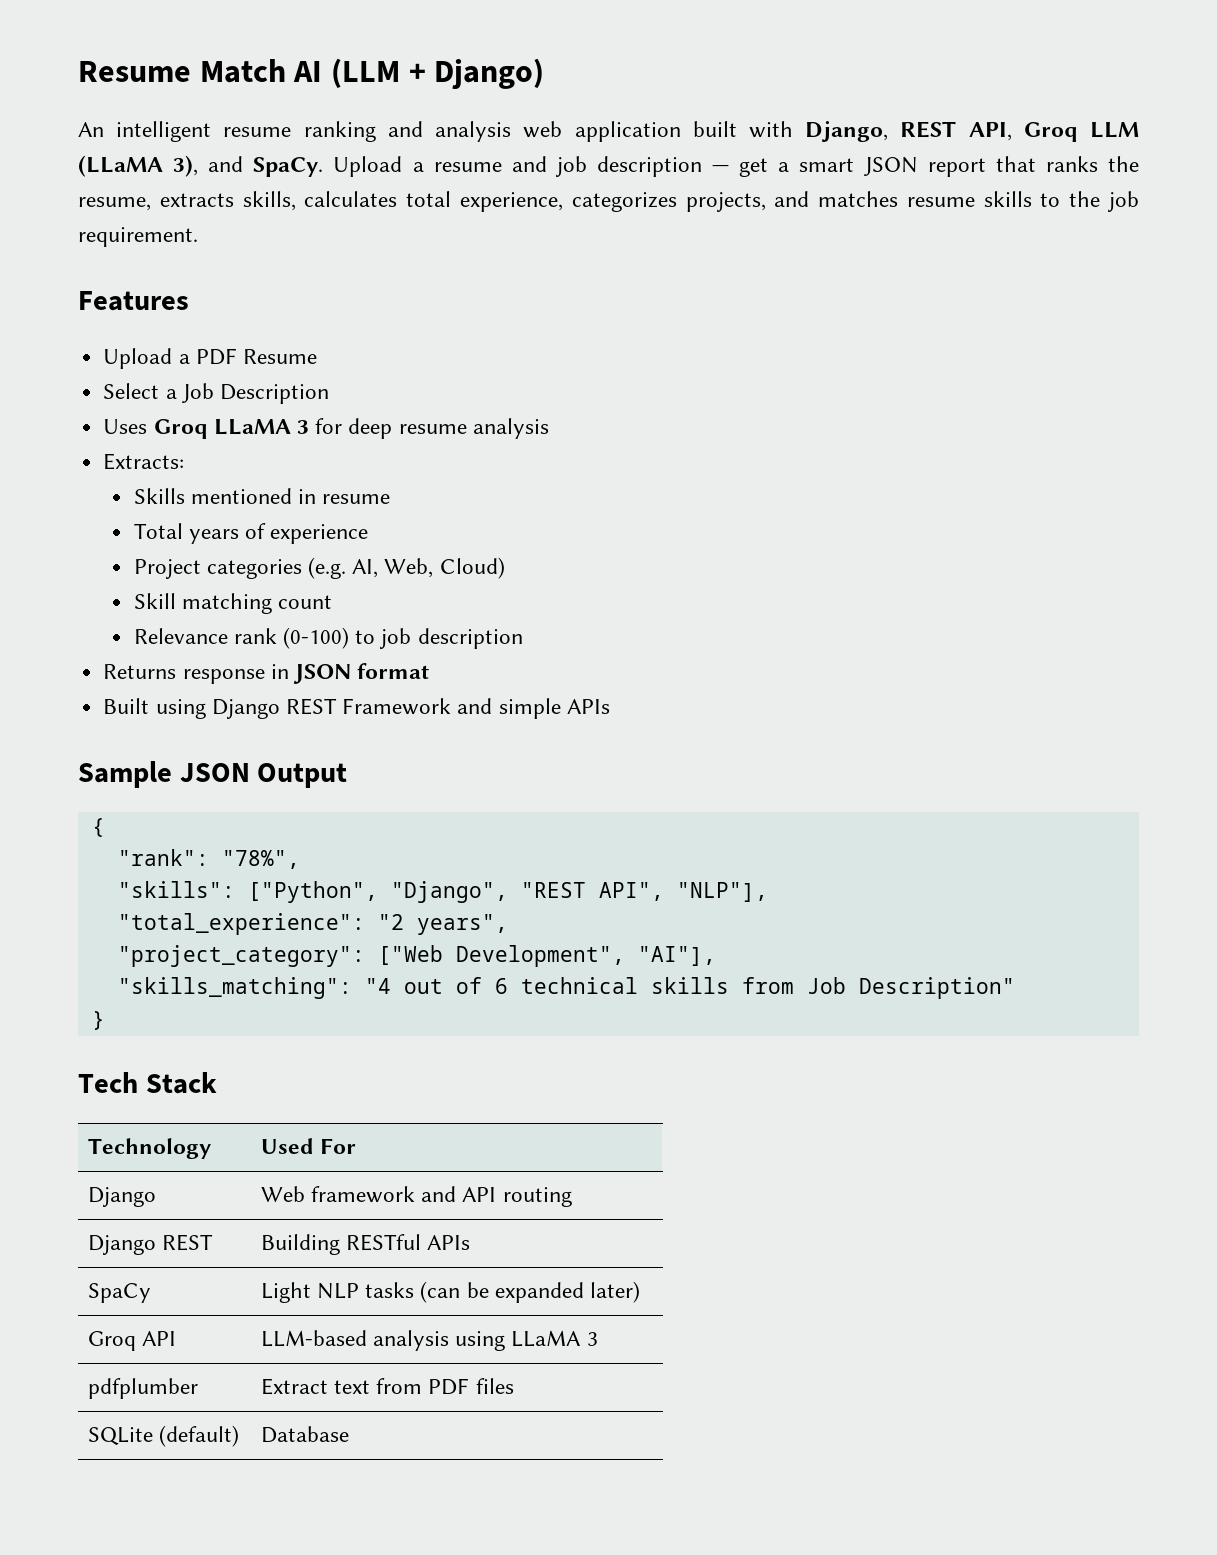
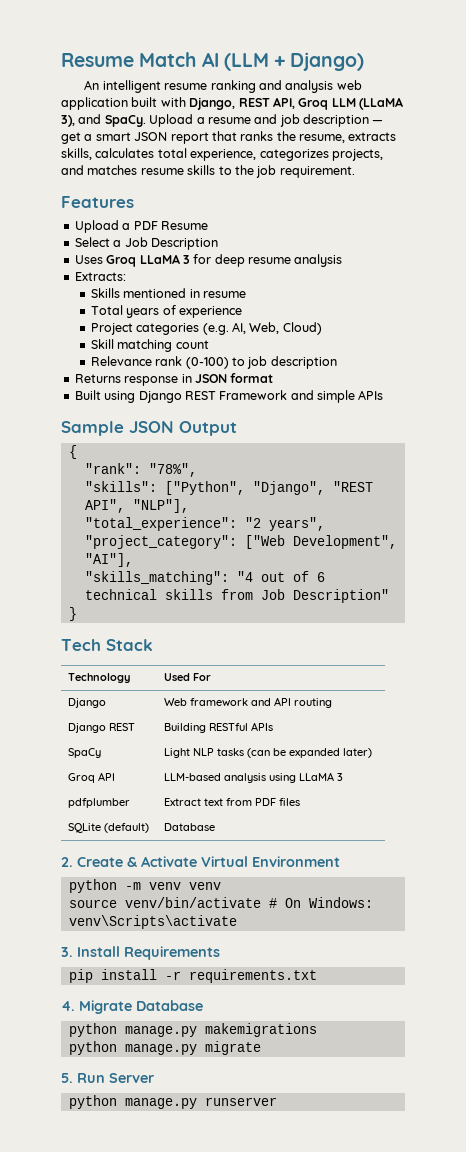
+ 2. Create & Activate Virtual Environment
+ python -m venv venv
+ source venv/bin/activate # On Windows: venv\Scripts\activate
+ 3. Install Requirements
+ pip install -r requirements.txt
+ 4. Migrate Database
+ python manage.py makemigrations
+ python manage.py migrate
+ 5. Run Server
+ python manage.py runserver

